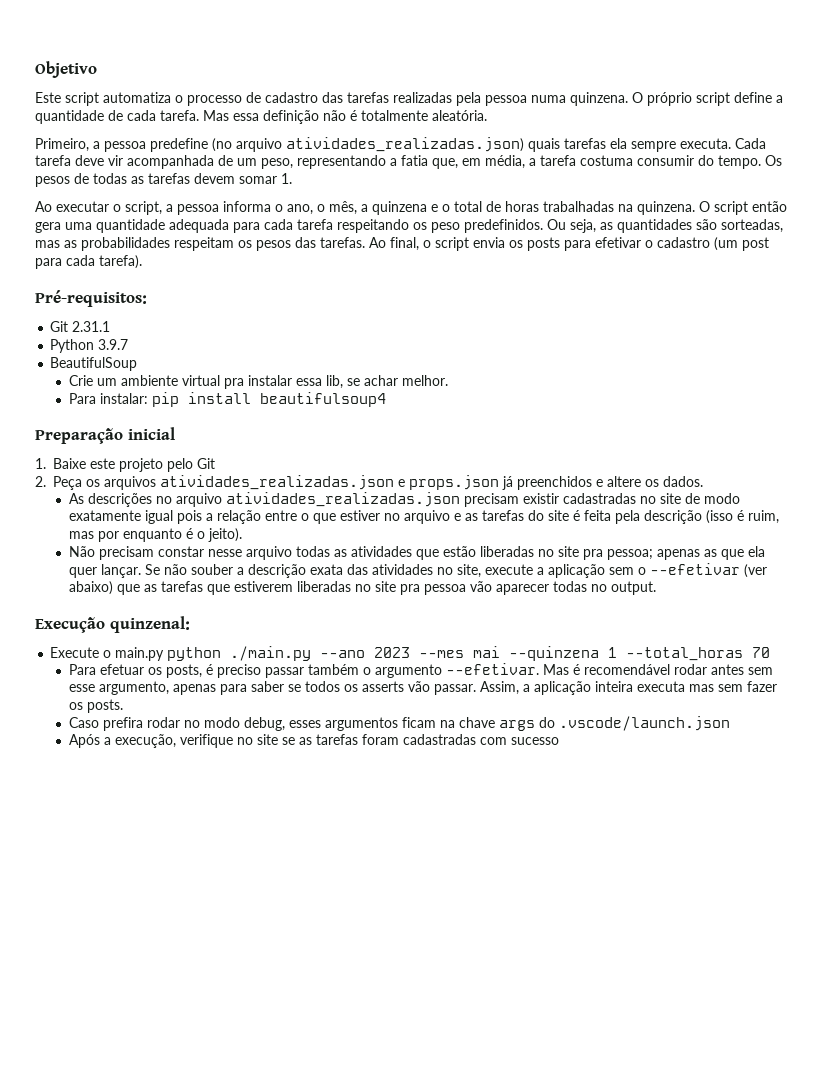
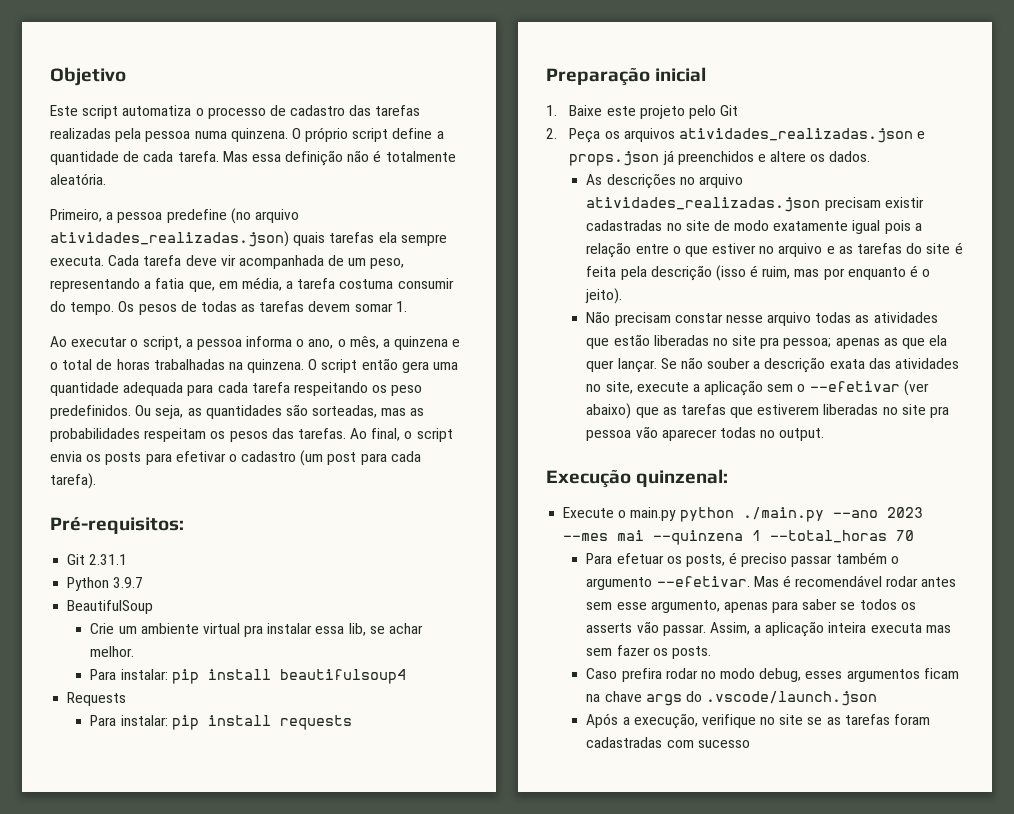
+ Requests
+ Para instalar: pip install requests

